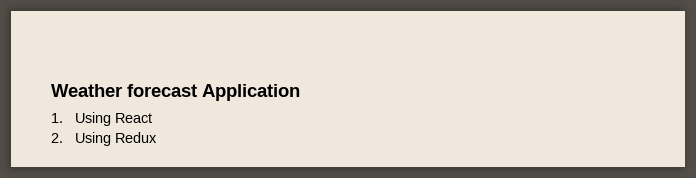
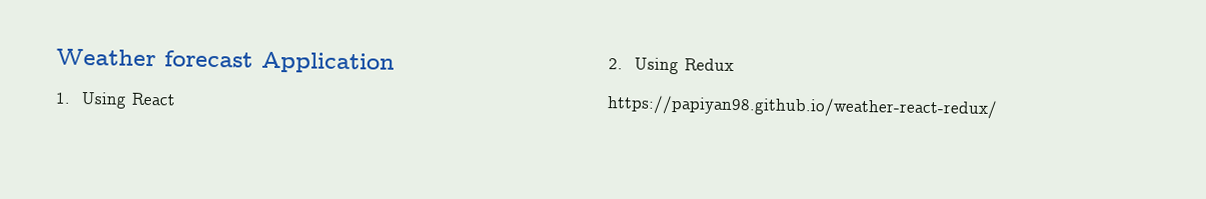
+ https://papiyan98.github.io/weather-react-redux/

